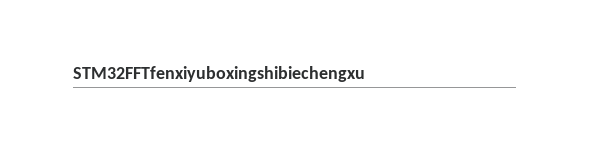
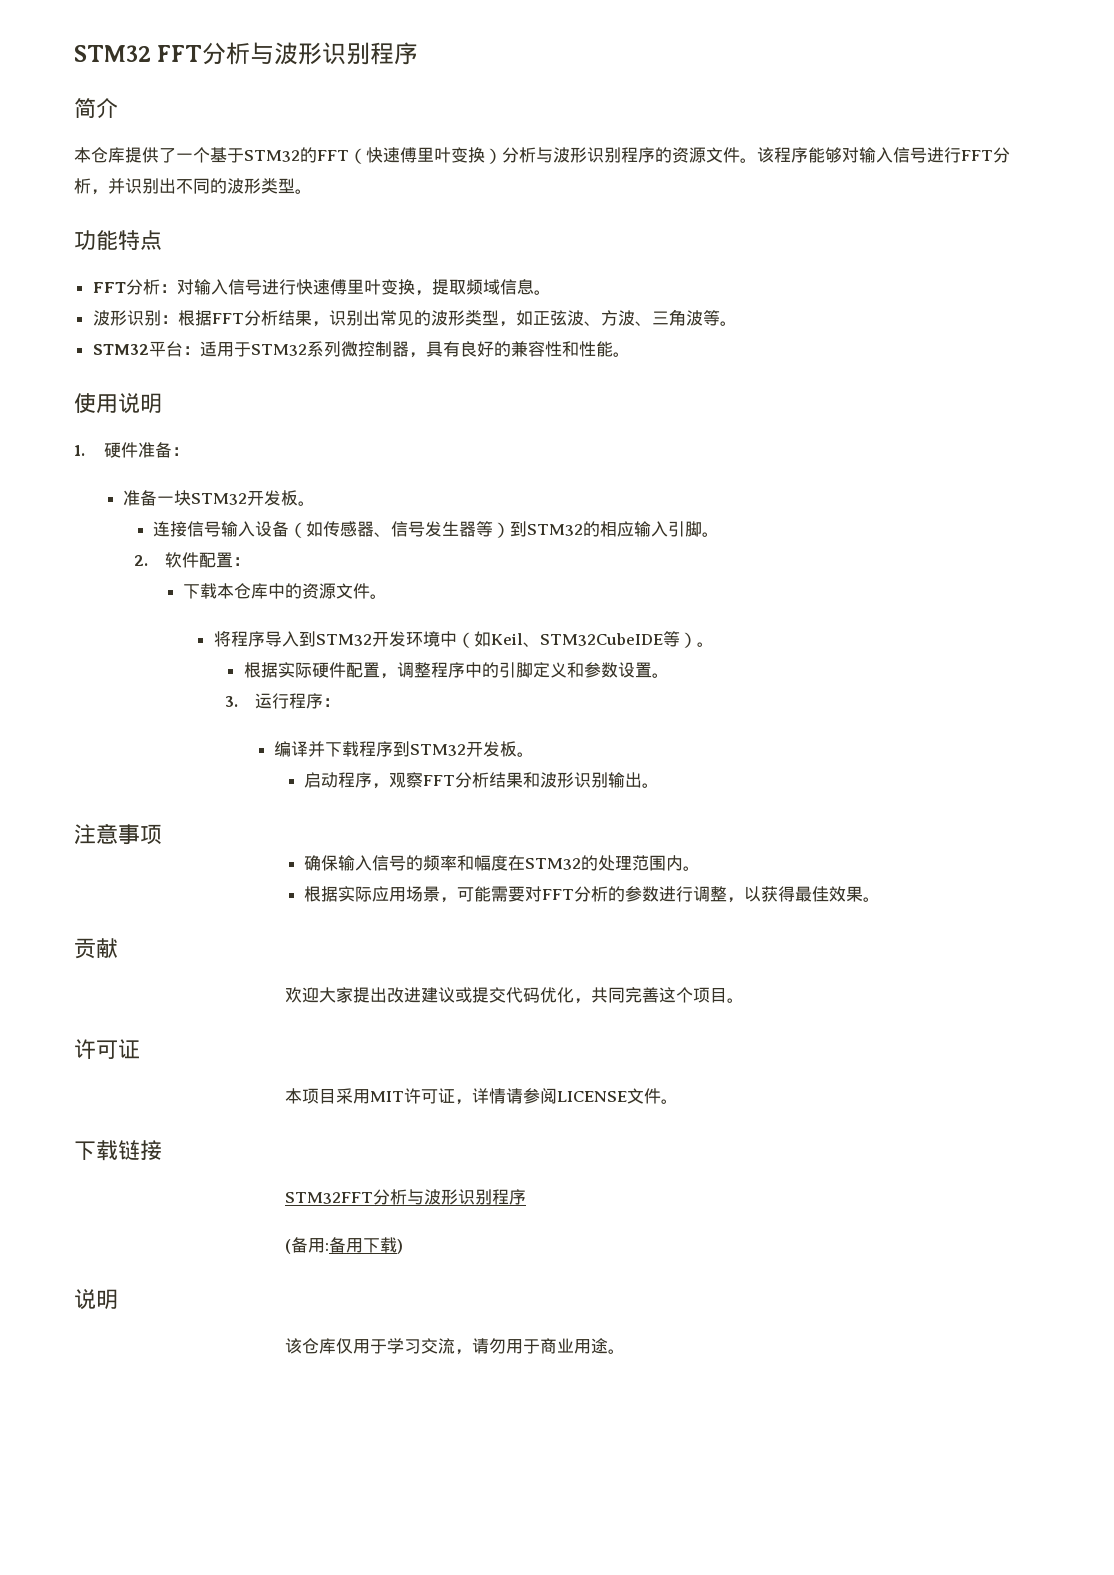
- STM32FFTfenxiyuboxingshibiechengxu
+ STM32 FFT分析与波形识别程序
+ 简介
+ 本仓库提供了一个基于STM32的FFT（快速傅里叶变换）分析与波形识别程序的资源文件。该程序能够对输入信号进行FFT分析，并识别出不同的波形类型。
+ 功能特点
+ FFT分析：对输入信号进行快速傅里叶变换，提取频域信息。
+ 波形识别：根据FFT分析结果，识别出常见的波形类型，如正弦波、方波、三角波等。
+ STM32平台：适用于STM32系列微控制器，具有良好的兼容性和性能。
+ 使用说明
+ 1.硬件准备：
+ 准备一块STM32开发板。
+ 连接信号输入设备（如传感器、信号发生器等）到STM32的相应输入引脚。
+ 2.软件配置：
+ 下载本仓库中的资源文件。
+ 将程序导入到STM32开发环境中（如Keil、STM32CubeIDE等）。
+ 根据实际硬件配置，调整程序中的引脚定义和参数设置。
+ 3.运行程序：
+ 编译并下载程序到STM32开发板。
+ 启动程序，观察FFT分析结果和波形识别输出。
+ 注意事项
+ 确保输入信号的频率和幅度在STM32的处理范围内。
+ 根据实际应用场景，可能需要对FFT分析的参数进行调整，以获得最佳效果。
+ 贡献
+ 欢迎大家提出改进建议或提交代码优化，共同完善这个项目。
+ 许可证
+ 本项目采用MIT许可证，详情请参阅LICENSE文件。
+ 下载链接
+ STM32FFT分析与波形识别程序
+ (备用:备用下载)
+ 说明
+ 该仓库仅用于学习交流，请勿用于商业用途。

